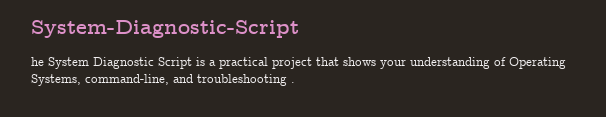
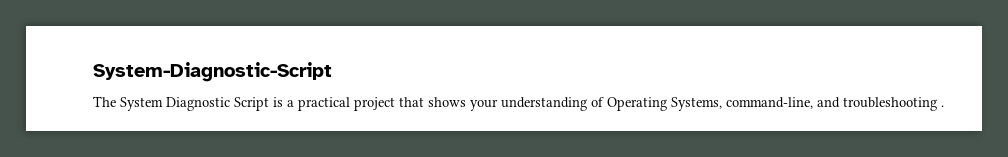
- he System Diagnostic Script is a practical project that shows your understanding of Operating Systems, command-line, and troubleshooting .
+ The System Diagnostic Script is a practical project that shows your understanding of Operating Systems, command-line, and troubleshooting .

